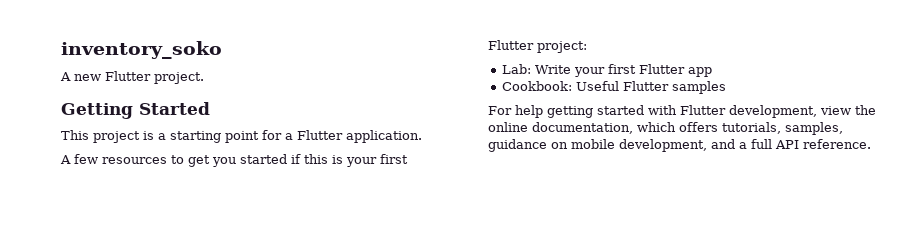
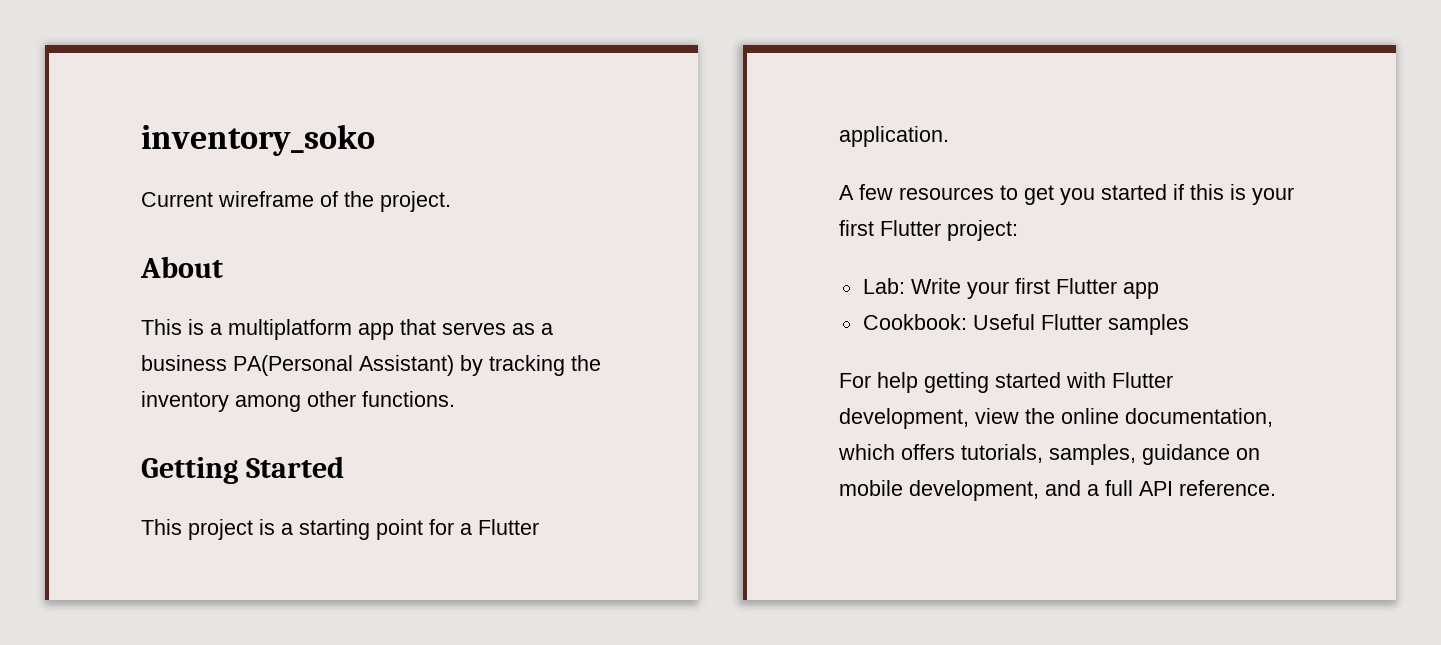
- A new Flutter project.
+ Current wireframe of the project.
+ About
+ This is a multiplatform app that serves as a business PA(Personal Assistant) by tracking the inventory among other functions.

